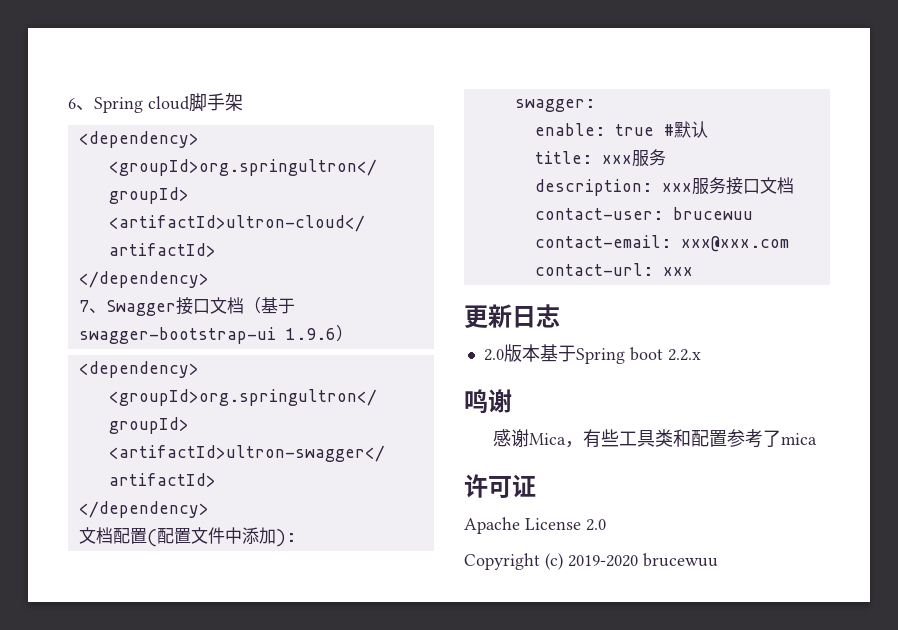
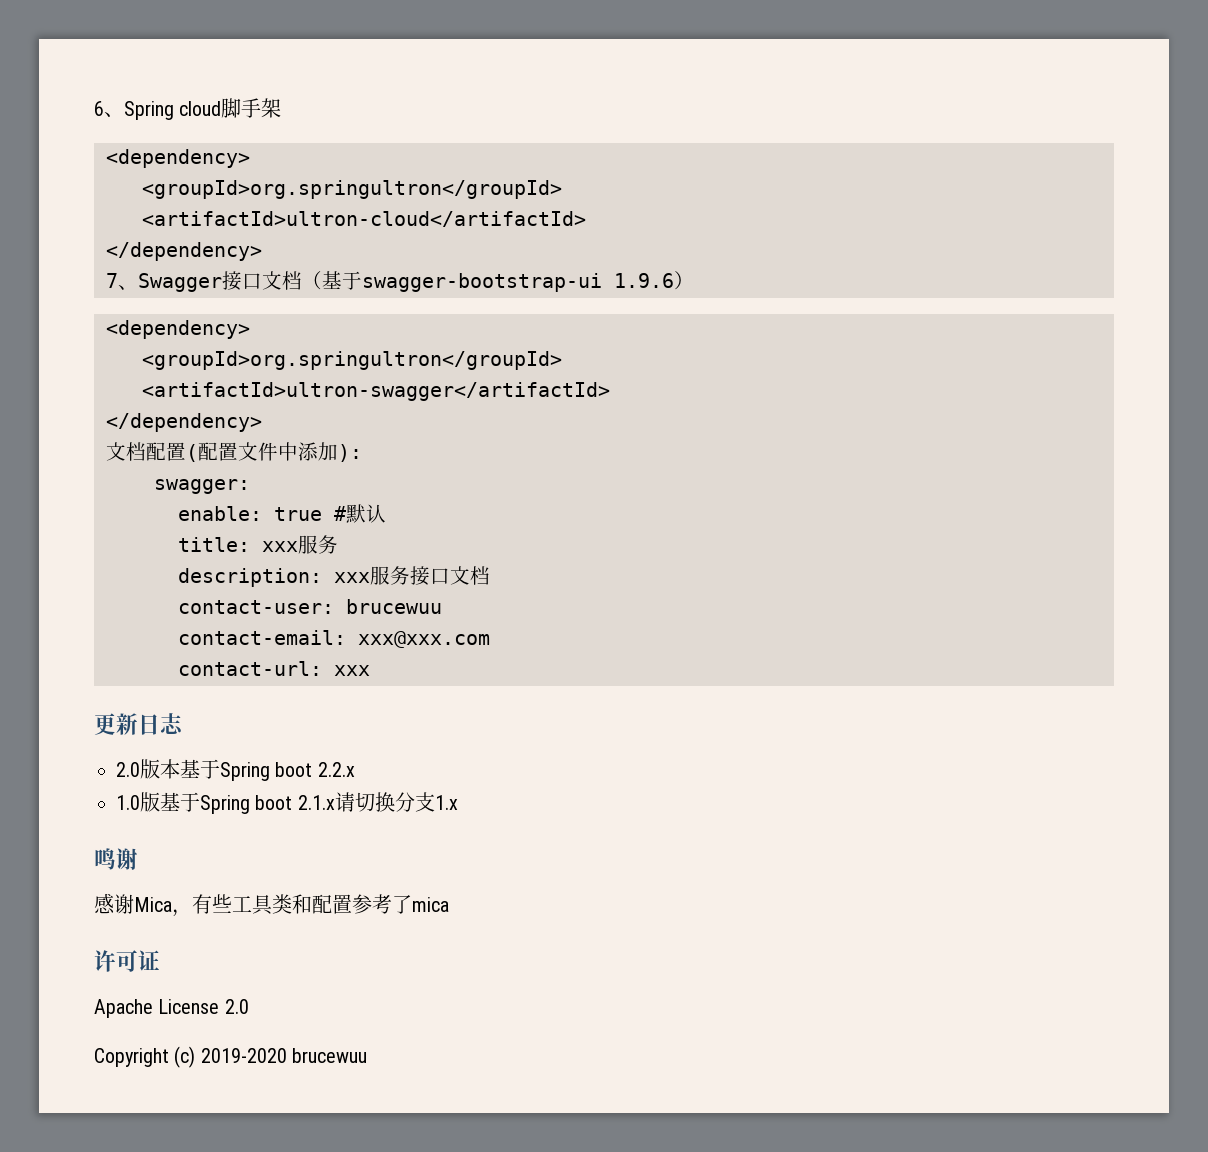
+ 1.0版基于Spring boot 2.1.x请切换分支1.x

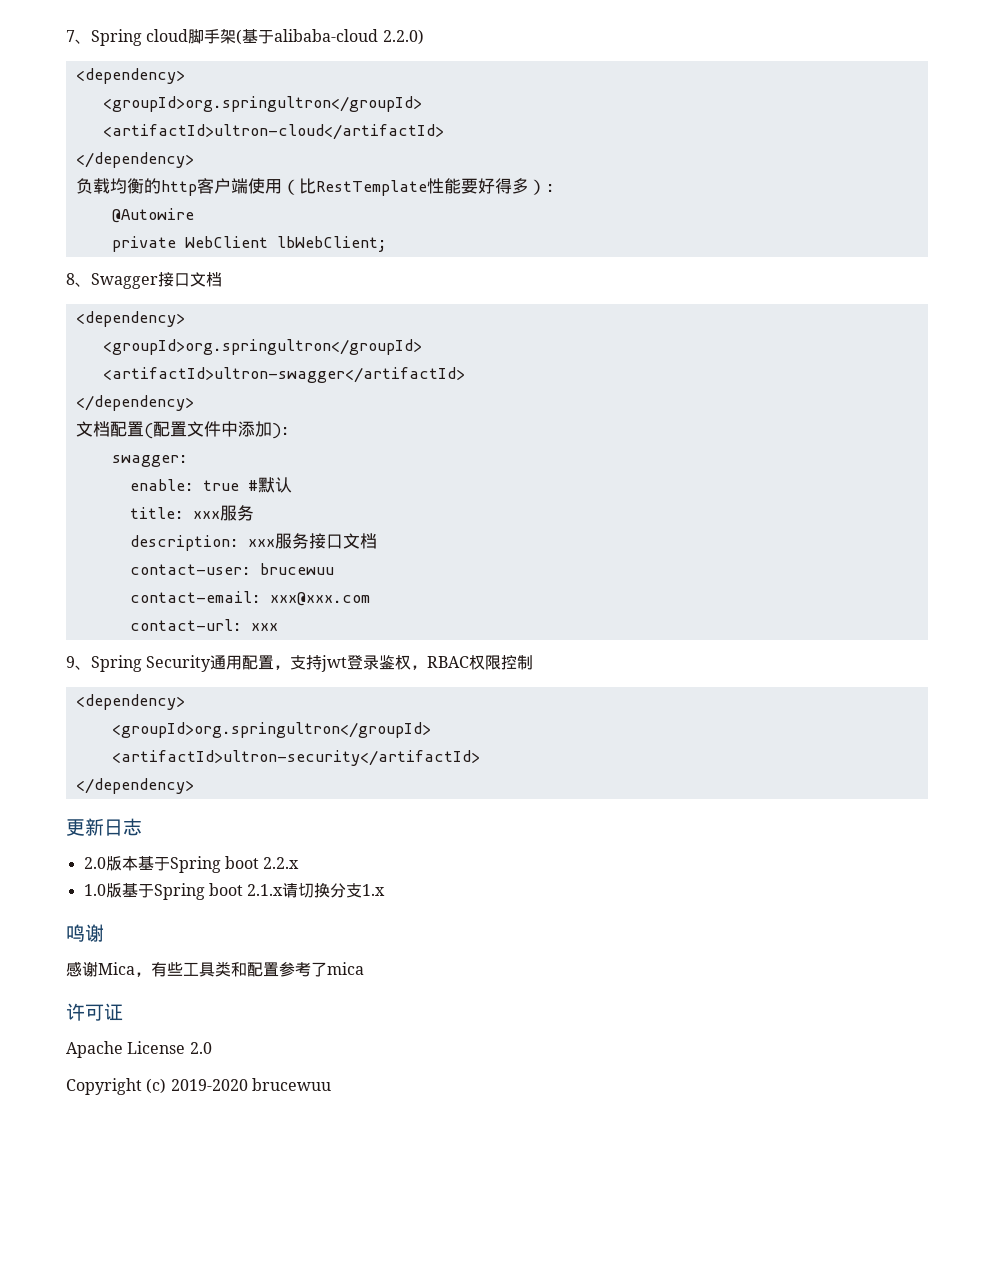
- 6、Spring cloud脚手架
+ 7、Spring cloud脚手架(基于alibaba-cloud 2.2.0)
- 7、Swagger接口文档（基于swagger-bootstrap-ui 1.9.6）
+ 负载均衡的http客户端使用（比RestTemplate性能要好得多）:
+ @Autowire
+ private WebClient lbWebClient;
+ 8、Swagger接口文档
+ 9、Spring Security通用配置，支持jwt登录鉴权，RBAC权限控制
+ <dependency>
+ <groupId>org.springultron</groupId>
+ <artifactId>ultron-security</artifactId>
+ </dependency>

